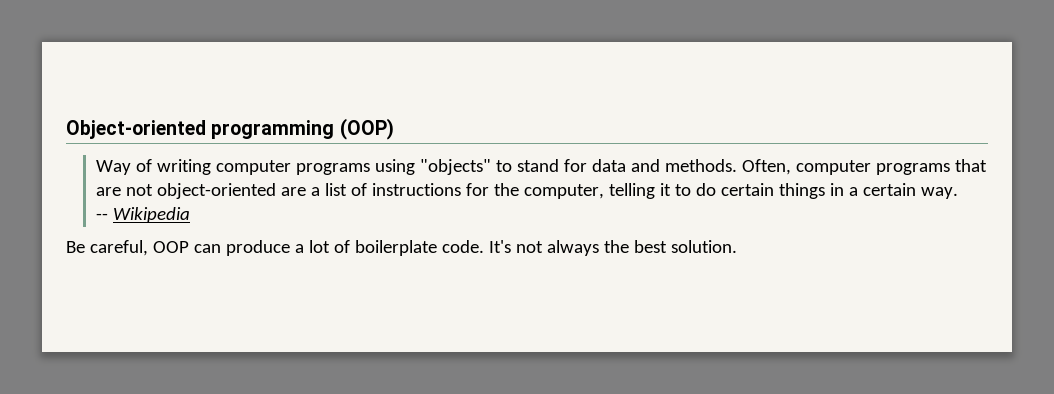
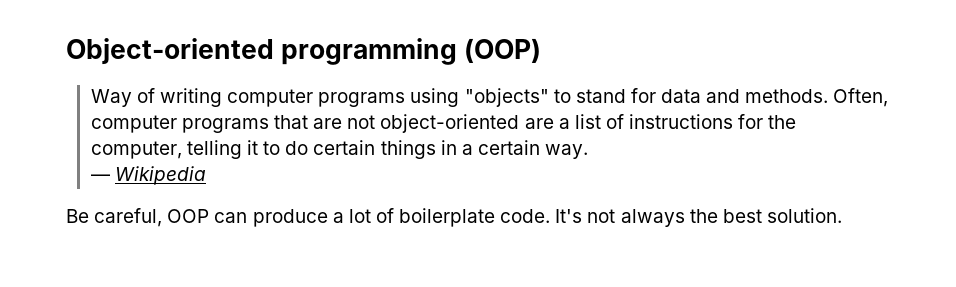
- -- Wikipedia
+ — Wikipedia

